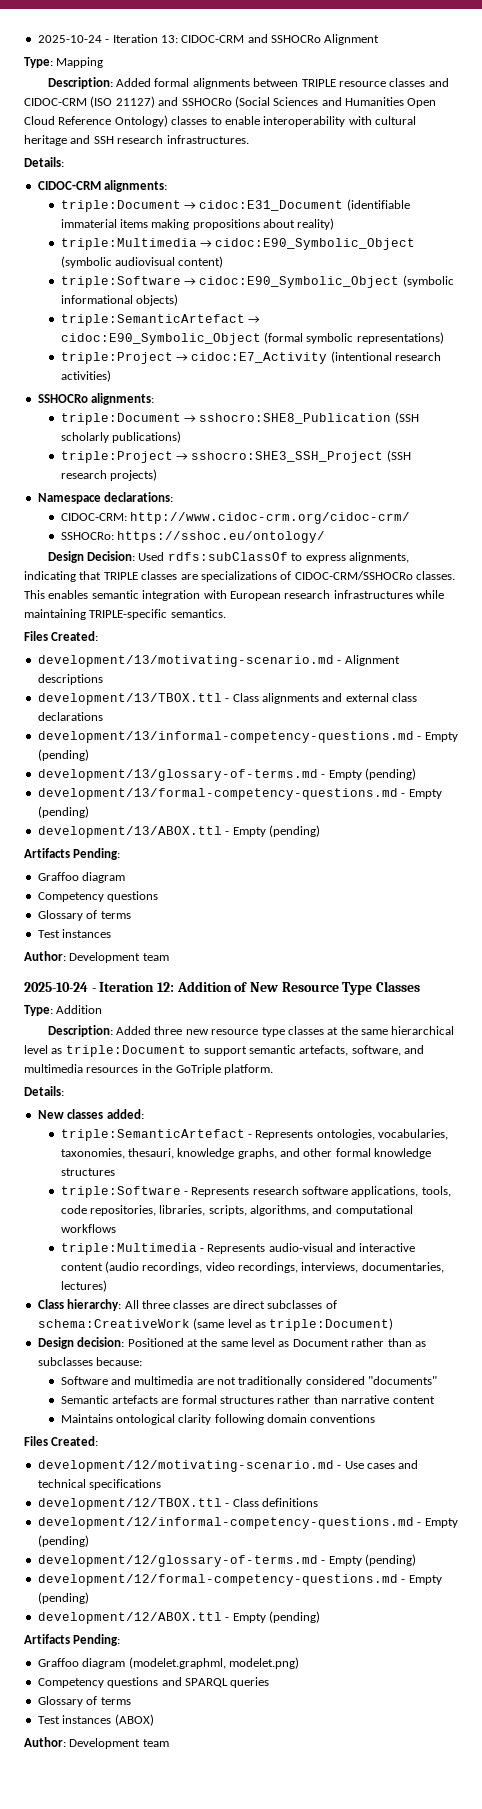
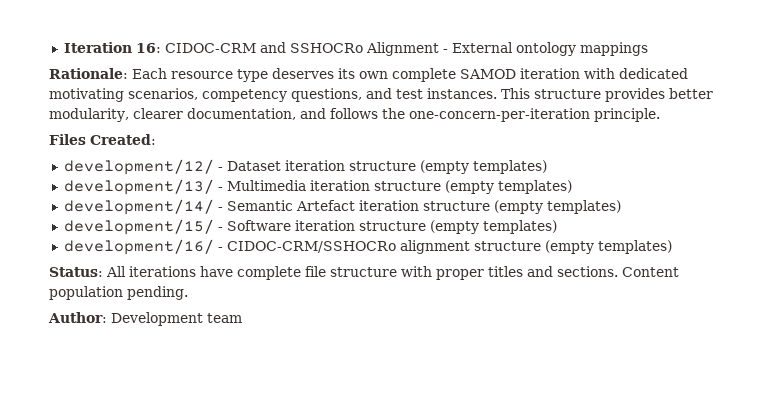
- 2025-10-24 - Iteration 13: CIDOC-CRM and SSHOCRo Alignment
- Type: Mapping
- Description: Added formal alignments between TRIPLE resource classes and CIDOC-CRM (ISO 21127) and SSHOCRo (Social Sciences and Humanities Open Cloud Reference Ontology) classes to enable interoperability with cultural heritage and SSH research infrastructures.
- Details:
- CIDOC-CRM alignments:
- triple:Document → cidoc:E31_Document (identifiable immaterial items making propositions about reality)
- triple:Multimedia → cidoc:E90_Symbolic_Object (symbolic audiovisual content)
- triple:Software → cidoc:E90_Symbolic_Object (symbolic informational objects)
- triple:SemanticArtefact → cidoc:E90_Symbolic_Object (formal symbolic representations)
- triple:Project → cidoc:E7_Activity (intentional research activities)
- SSHOCRo alignments:
- triple:Document → sshocro:SHE8_Publication (SSH scholarly publications)
- triple:Project → sshocro:SHE3_SSH_Project (SSH research projects)
- Namespace declarations:
- CIDOC-CRM: http://www.cidoc-crm.org/cidoc-crm/
- SSHOCRo: https://sshoc.eu/ontology/
- Design Decision: Used rdfs:subClassOf to express alignments, indicating that TRIPLE classes are specializations of CIDOC-CRM/SSHOCRo classes. This enables semantic integration with European research infrastructures while maintaining TRIPLE-specific semantics.
+ Iteration 16: CIDOC-CRM and SSHOCRo Alignment - External ontology mappings
+ Rationale: Each resource type deserves its own complete SAMOD iteration with dedicated motivating scenarios, competency questions, and test instances. This structure provides better modularity, clearer documentation, and follows the one-concern-per-iteration principle.
  Files Created:
- development/13/motivating-scenario.md - Alignment descriptions
- development/13/TBOX.ttl - Class alignments and external class declarations
- development/13/informal-competency-questions.md - Empty (pending)
- development/13/glossary-of-terms.md - Empty (pending)
- development/13/formal-competency-questions.md - Empty (pending)
- development/13/ABOX.ttl - Empty (pending)
- Artifacts Pending:
- Graffoo diagram
- Competency questions
- Glossary of terms
- Test instances
- Author: Development team
- 2025-10-24 - Iteration 12: Addition of New Resource Type Classes
- Type: Addition
- Description: Added three new resource type classes at the same hierarchical level as triple:Document to support semantic artefacts, software, and multimedia resources in the GoTriple platform.
- Details:
- New classes added:
- triple:SemanticArtefact - Represents ontologies, vocabularies, taxonomies, thesauri, knowledge graphs, and other formal knowledge structures
- triple:Software - Represents research software applications, tools, code repositories, libraries, scripts, algorithms, and computational workflows
- triple:Multimedia - Represents audio-visual and interactive content (audio recordings, video recordings, interviews, documentaries, lectures)
- Class hierarchy: All three classes are direct subclasses of schema:CreativeWork (same level as triple:Document)
- Design decision: Positioned at the same level as Document rather than as subclasses because:
- Software and multimedia are not traditionally considered "documents"
- Semantic artefacts are formal structures rather than narrative content
- Maintains ontological clarity following domain conventions
- Files Created:
- development/12/motivating-scenario.md - Use cases and technical specifications
- development/12/TBOX.ttl - Class definitions
- development/12/informal-competency-questions.md - Empty (pending)
- development/12/glossary-of-terms.md - Empty (pending)
- development/12/formal-competency-questions.md - Empty (pending)
- development/12/ABOX.ttl - Empty (pending)
- Artifacts Pending:
- Graffoo diagram (modelet.graphml, modelet.png)
- Competency questions and SPARQL queries
- Glossary of terms
- Test instances (ABOX)
+ development/12/ - Dataset iteration structure (empty templates)
+ development/13/ - Multimedia iteration structure (empty templates)
+ development/14/ - Semantic Artefact iteration structure (empty templates)
+ development/15/ - Software iteration structure (empty templates)
+ development/16/ - CIDOC-CRM/SSHOCRo alignment structure (empty templates)
+ Status: All iterations have complete file structure with proper titles and sections. Content population pending.

